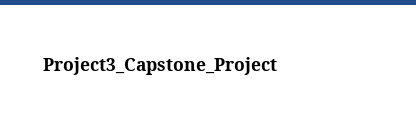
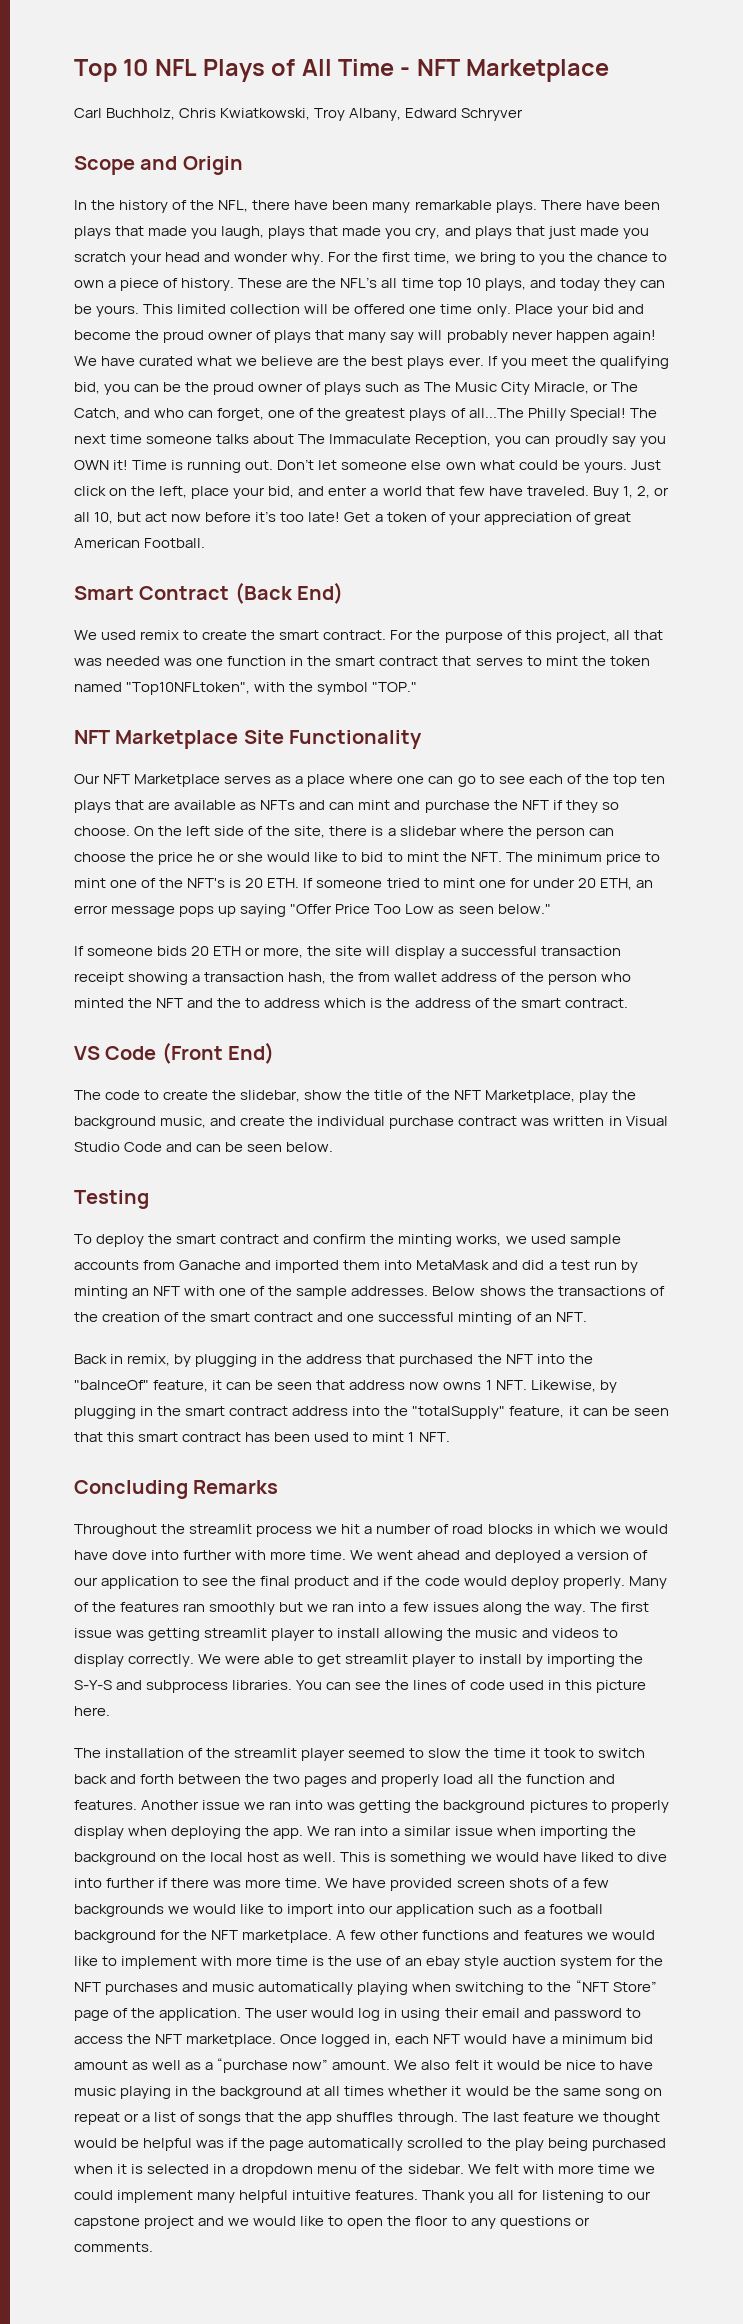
- Project3_Capstone_Project
+ Top 10 NFL Plays of All Time - NFT Marketplace
+ Carl Buchholz, Chris Kwiatkowski, Troy Albany, Edward Schryver
+ Scope and Origin
+ In the history of the NFL, there have been many remarkable plays. There have been plays that made you laugh, plays that made you cry, and plays that just made you scratch your head and wonder why. For the first time, we bring to you the chance to own a piece of history. These are the NFL’s all time top 10 plays, and today they can be yours. This limited collection will be offered one time only. Place your bid and become the proud owner of plays that many say will probably never happen again! We have curated what we believe are the best plays ever. If you meet the qualifying bid, you can be the proud owner of plays such as The Music City Miracle, or The Catch, and who can forget, one of the greatest plays of all...The Philly Special! The next time someone talks about The Immaculate Reception, you can proudly say you OWN it! Time is running out. Don’t let someone else own what could be yours. Just click on the left, place your bid, and enter a world that few have traveled. Buy 1, 2, or all 10, but act now before it’s too late! Get a token of your appreciation of great American Football.
+ Smart Contract (Back End)
+ We used remix to create the smart contract. For the purpose of this project, all that was needed was one function in the smart contract that serves to mint the token named "Top10NFLtoken", with the symbol "TOP."
+ NFT Marketplace Site Functionality
+ Our NFT Marketplace serves as a place where one can go to see each of the top ten plays that are available as NFTs and can mint and purchase the NFT if they so choose. On the left side of the site, there is a slidebar where the person can choose the price he or she would like to bid to mint the NFT. The minimum price to mint one of the NFT's is 20 ETH. If someone tried to mint one for under 20 ETH, an error message pops up saying "Offer Price Too Low as seen below."
+ If someone bids 20 ETH or more, the site will display a successful transaction receipt showing a transaction hash, the from wallet address of the person who minted the NFT and the to address which is the address of the smart contract.
+ VS Code (Front End)
+ The code to create the slidebar, show the title of the NFT Marketplace, play the background music, and create the individual purchase contract was written in Visual Studio Code and can be seen below.
+ Testing
+ To deploy the smart contract and confirm the minting works, we used sample accounts from Ganache and imported them into MetaMask and did a test run by minting an NFT with one of the sample addresses. Below shows the transactions of the creation of the smart contract and one successful minting of an NFT.
+ Back in remix, by plugging in the address that purchased the NFT into the "balnceOf" feature, it can be seen that address now owns 1 NFT. Likewise, by plugging in the smart contract address into the "totalSupply" feature, it can be seen that this smart contract has been used to mint 1 NFT.
+ Concluding Remarks
+ Throughout the streamlit process we hit a number of road blocks in which we would have dove into further with more time. We went ahead and deployed a version of our application to see the final product and if the code would deploy properly. Many of the features ran smoothly but we ran into a few issues along the way. The first issue was getting streamlit player to install allowing the music and videos to display correctly. We were able to get streamlit player to install by importing the S-Y-S and subprocess libraries. You can see the lines of code used in this picture here.
+ The installation of the streamlit player seemed to slow the time it took to switch back and forth between the two pages and properly load all the function and features. Another issue we ran into was getting the background pictures to properly display when deploying the app. We ran into a similar issue when importing the background on the local host as well. This is something we would have liked to dive into further if there was more time. We have provided screen shots of a few backgrounds we would like to import into our application such as a football background for the NFT marketplace. A few other functions and features we would like to implement with more time is the use of an ebay style auction system for the NFT purchases and music automatically playing when switching to the “NFT Store” page of the application. The user would log in using their email and password to access the NFT marketplace. Once logged in, each NFT would have a minimum bid amount as well as a “purchase now” amount. We also felt it would be nice to have music playing in the background at all times whether it would be the same song on repeat or a list of songs that the app shuffles through. The last feature we thought would be helpful was if the page automatically scrolled to the play being purchased when it is selected in a dropdown menu of the sidebar. We felt with more time we could implement many helpful intuitive features. Thank you all for listening to our capstone project and we would like to open the floor to any questions or comments.

